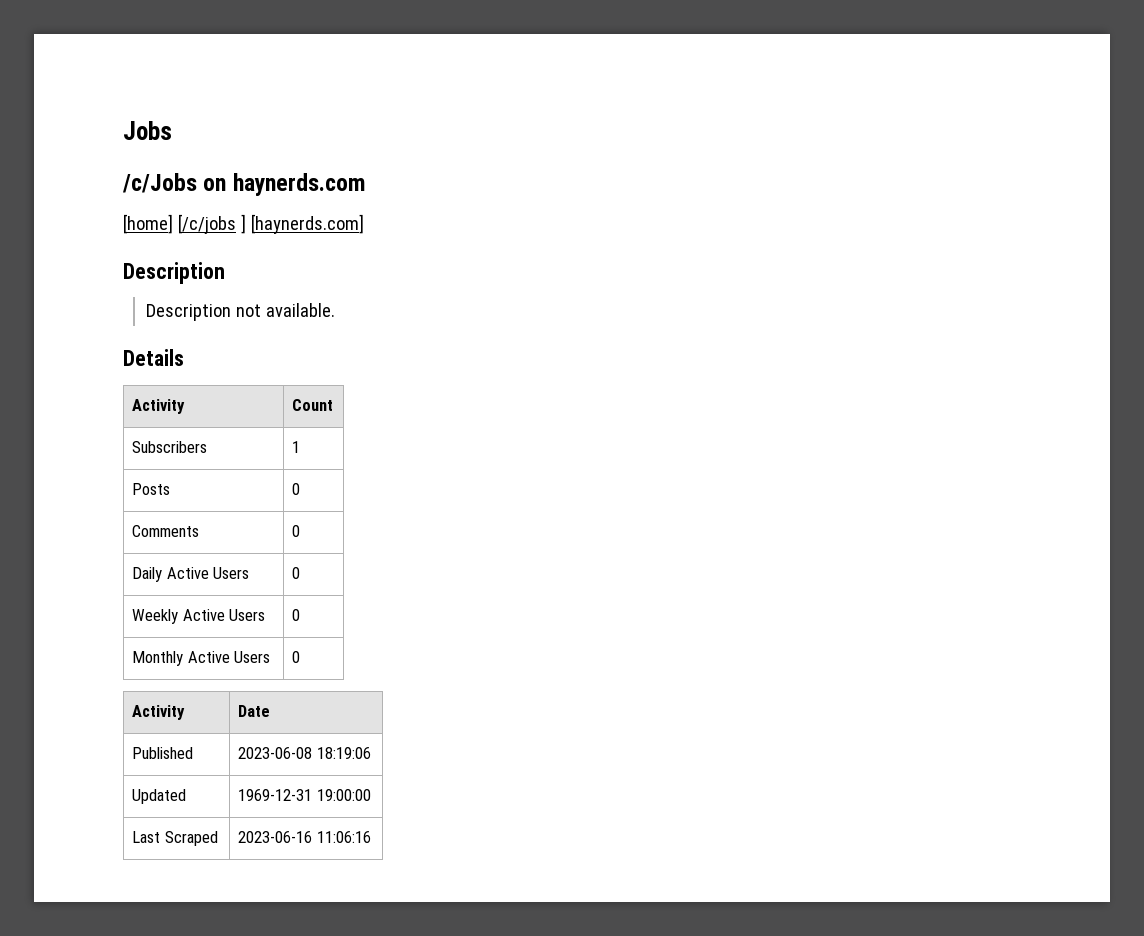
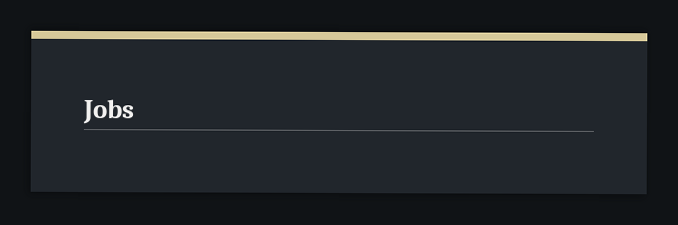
- /c/Jobs on haynerds.com
- [home] [/c/jobs ] [haynerds.com]
- Description
- Description not available.
- Details
- Activity | Count
- Subscribers | 1
- Posts | 0
- Comments | 0
- Daily Active Users | 0
- Weekly Active Users | 0
- Monthly Active Users | 0
- Activity | Date
- Published | 2023-06-08 18:19:06
- Updated | 1969-12-31 19:00:00
- Last Scraped | 2023-06-16 11:06:16

